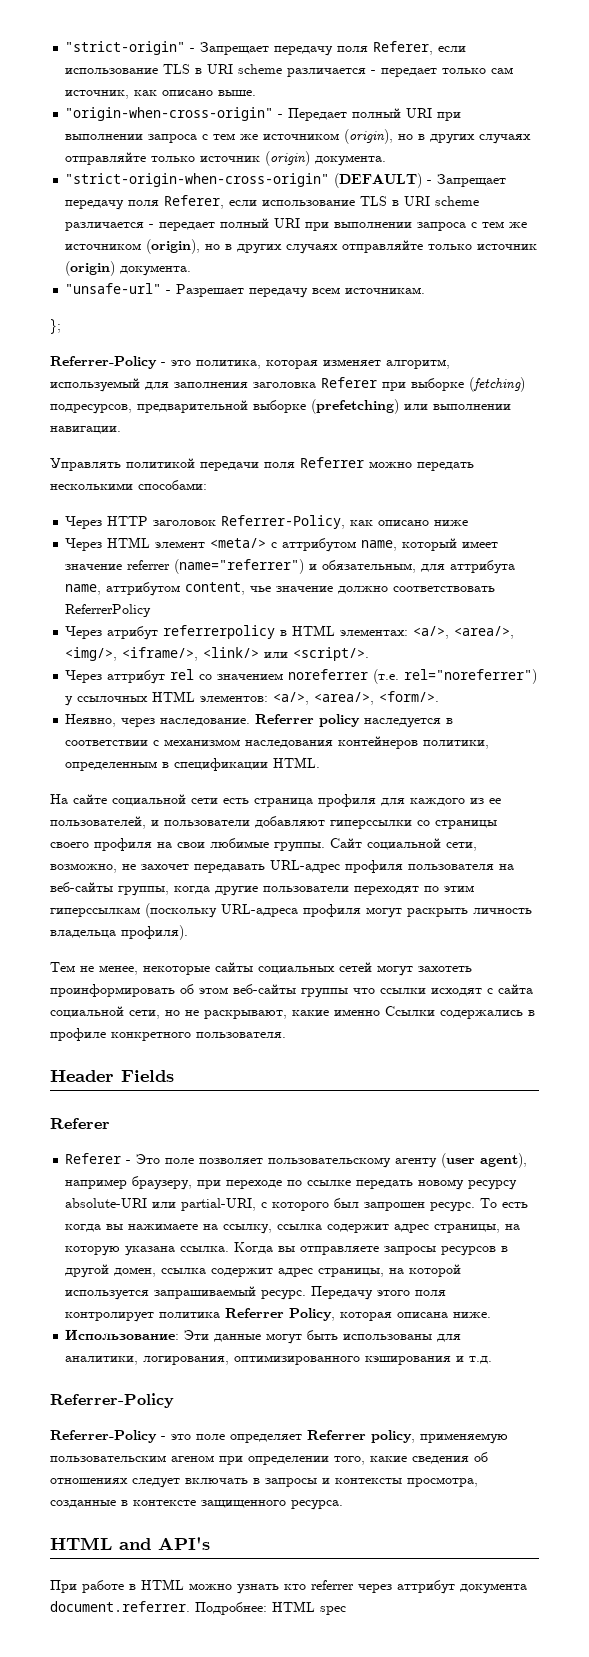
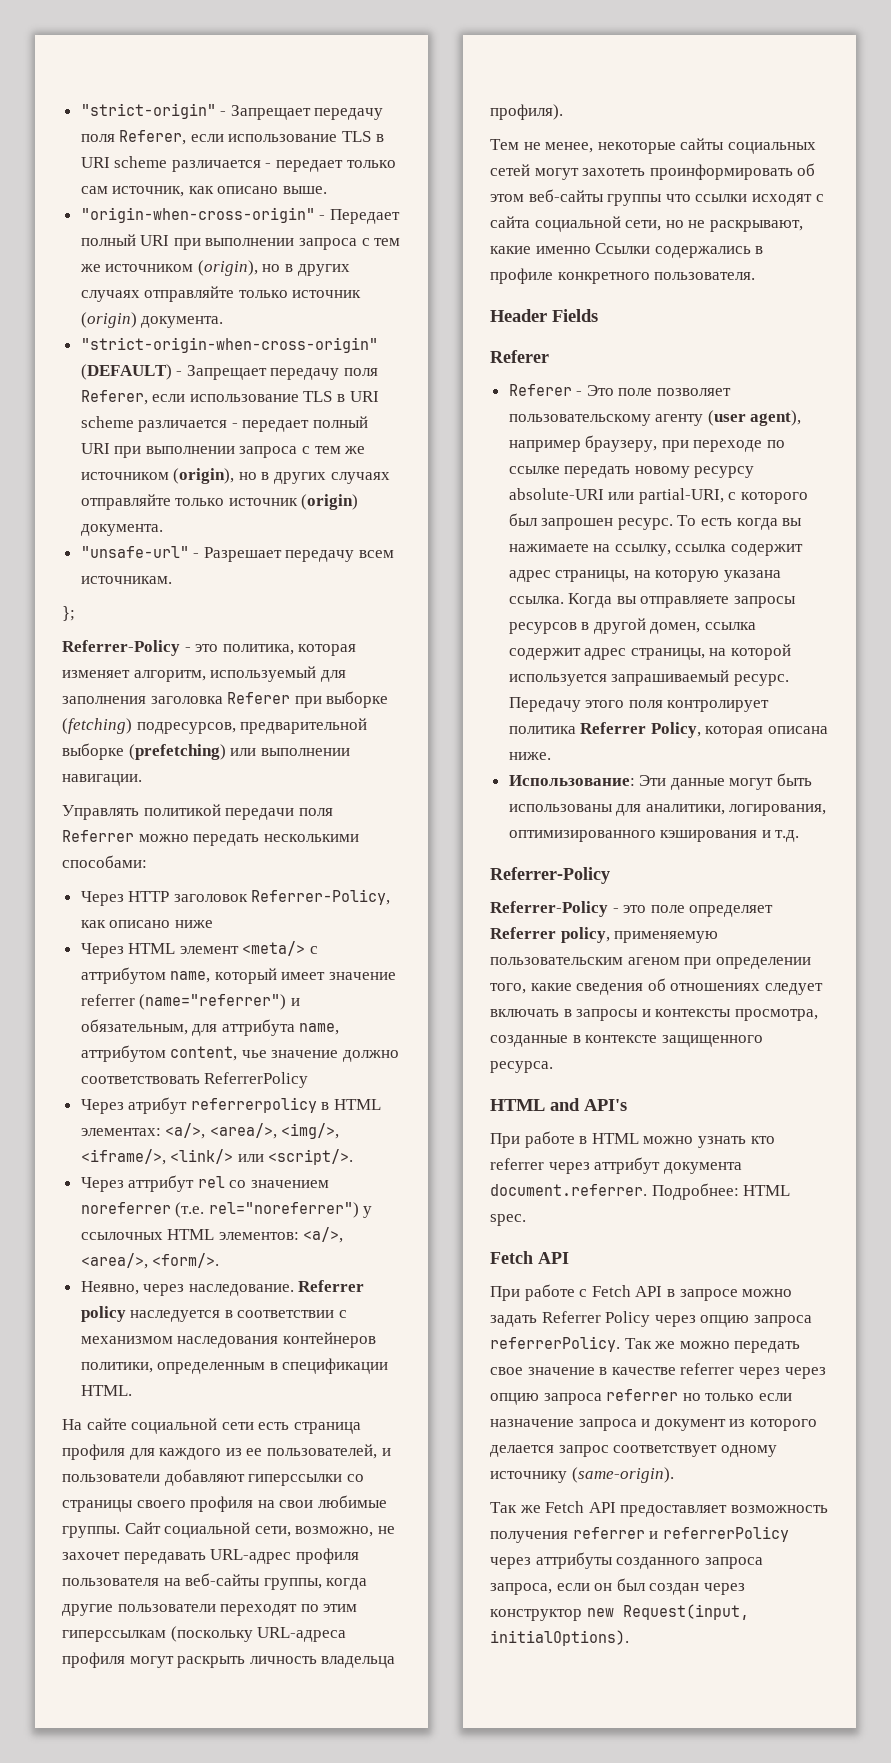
- При работе в HTML можно узнать кто referrer через аттрибут документа document.referrer. Подробнее: HTML spec
+ При работе в HTML можно узнать кто referrer через аттрибут документа document.referrer. Подробнее: HTML spec.
+ Fetch API
+ При работе с Fetch API в запросе можно задать Referrer Policy через опцию запроса referrerPolicy. Так же можно передать свое значение в качестве referrer через через опцию запроса referrer но только если назначение запроса и документ из которого делается запрос соответствует одному источнику (same-origin).
+ Так же Fetch API предоставляет возможность получения referrer и referrerPolicy через аттрибуты созданного запроса запроса, если он был создан через конструктор new Request(input, initialOptions).

